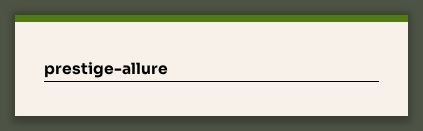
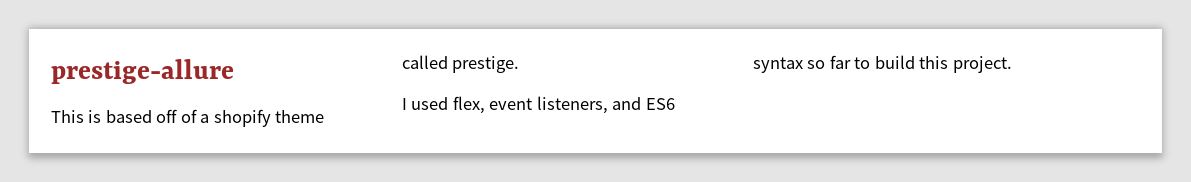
+ This is based off of a shopify theme called prestige.
+ I used flex, event listeners, and ES6 syntax so far to build this project.

